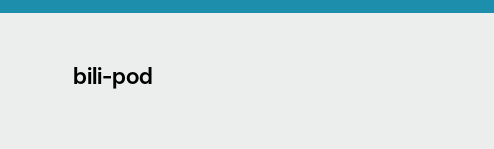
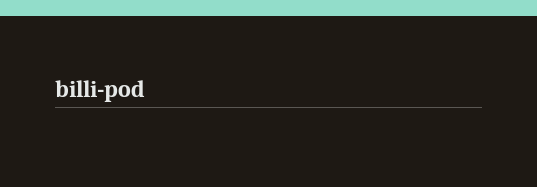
- bili-pod
+ billi-pod

